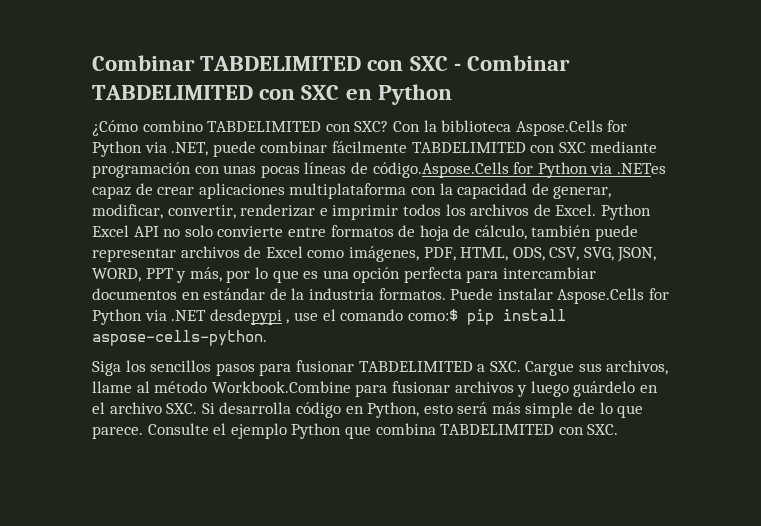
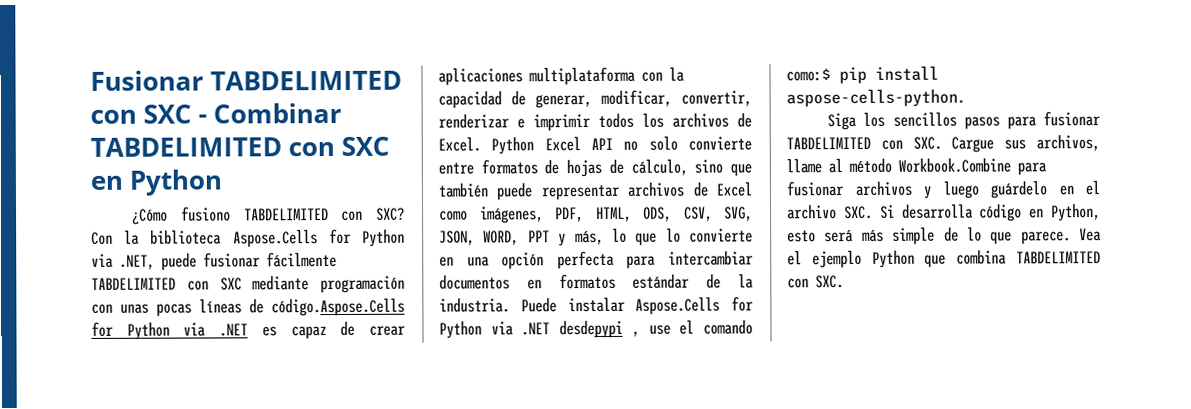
- Combinar TABDELIMITED con SXC - Combinar TABDELIMITED con SXC en Python
+ Fusionar TABDELIMITED con SXC - Combinar TABDELIMITED con SXC en Python
- ¿Cómo combino TABDELIMITED con SXC?
+ ¿Cómo fusiono TABDELIMITED con SXC?
- Con la biblioteca Aspose.Cells for Python via .NET, puede combinar fácilmente TABDELIMITED con SXC mediante programación con unas pocas líneas de código.Aspose.Cells for Python via .NETes capaz de crear aplicaciones multiplataforma con la capacidad de generar, modificar, convertir, renderizar e imprimir todos los archivos de Excel.
+ Con la biblioteca Aspose.Cells for Python via .NET, puede fusionar fácilmente TABDELIMITED con SXC mediante programación con unas pocas líneas de código.Aspose.Cells for Python via .NET es capaz de crear aplicaciones multiplataforma con la capacidad de generar, modificar, convertir, renderizar e imprimir todos los archivos de Excel.
- Python Excel API no solo convierte entre formatos de hoja de cálculo, también puede representar archivos de Excel como imágenes, PDF, HTML, ODS, CSV, SVG, JSON, WORD, PPT y más, por lo que es una opción perfecta para intercambiar documentos en estándar de la industria formatos.
+ Python Excel API no solo convierte entre formatos de hojas de cálculo, sino que también puede representar archivos de Excel como imágenes, PDF, HTML, ODS, CSV, SVG, JSON, WORD, PPT y más, lo que lo convierte en una opción perfecta para intercambiar documentos en formatos estándar de la industria.
- Siga los sencillos pasos para fusionar TABDELIMITED a SXC. Cargue sus archivos, llame al método Workbook.Combine para fusionar archivos y luego guárdelo en el archivo SXC. Si desarrolla código en Python, esto será más simple de lo que parece.
+ Siga los sencillos pasos para fusionar TABDELIMITED con SXC. Cargue sus archivos, llame al método Workbook.Combine para fusionar archivos y luego guárdelo en el archivo SXC. Si desarrolla código en Python, esto será más simple de lo que parece.
- Consulte el ejemplo Python que combina TABDELIMITED con SXC.
+ Vea el ejemplo Python que combina TABDELIMITED con SXC.

